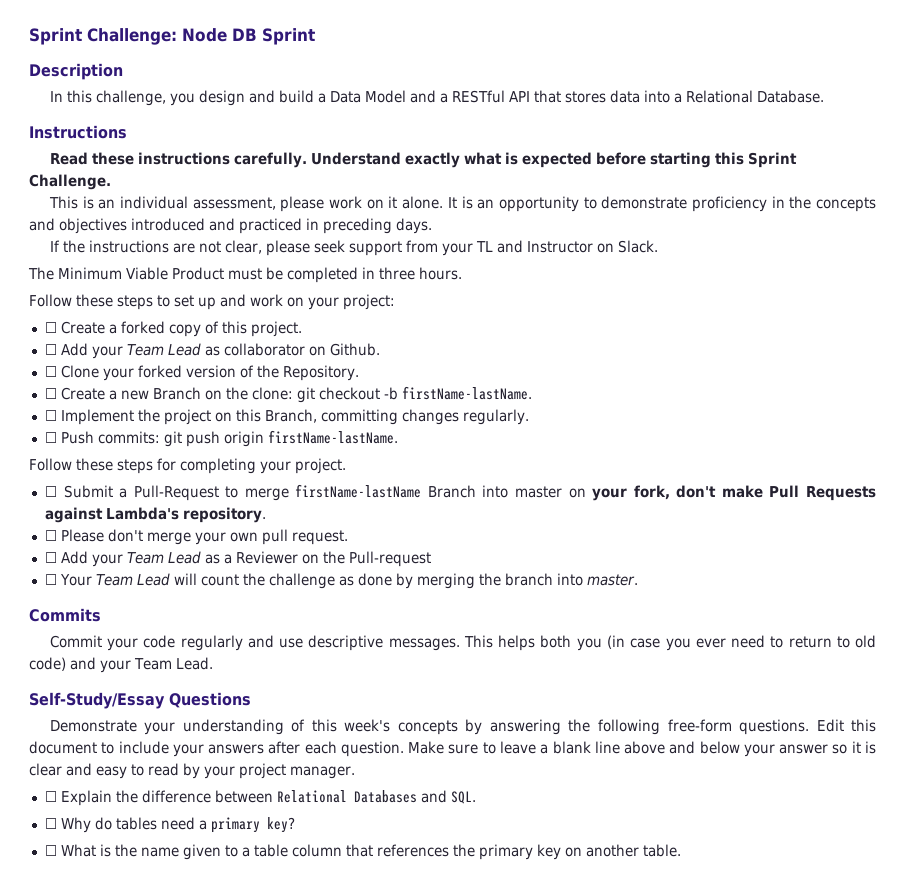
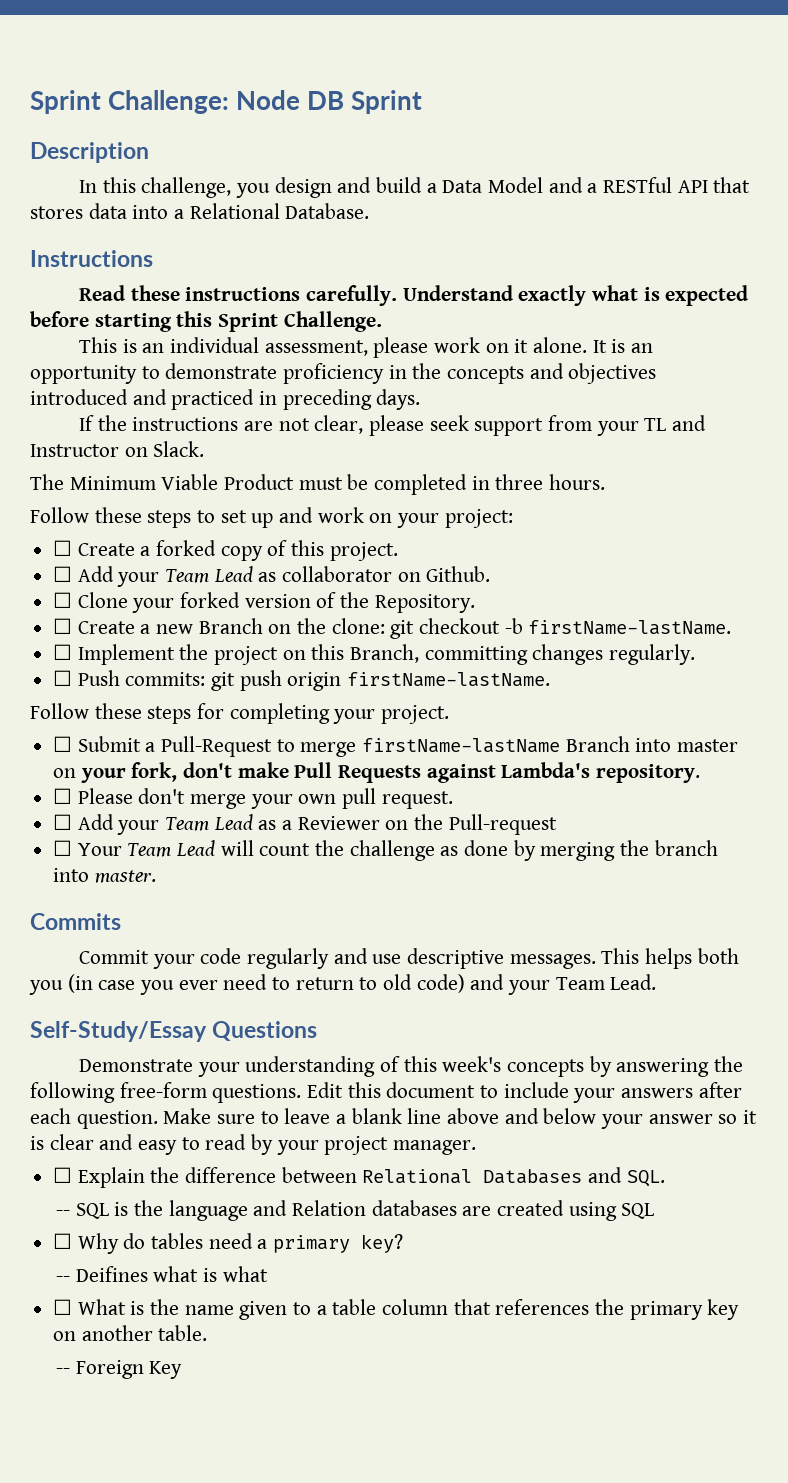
+ -- SQL is the language and Relation databases are created using SQL
+ -- Deifines what is what
+ -- Foreign Key

